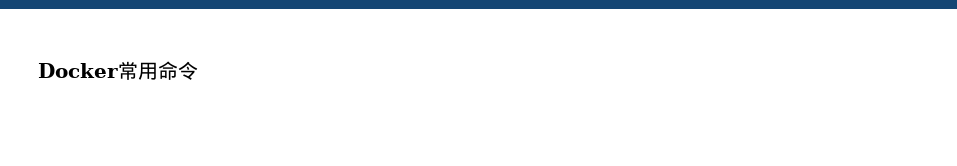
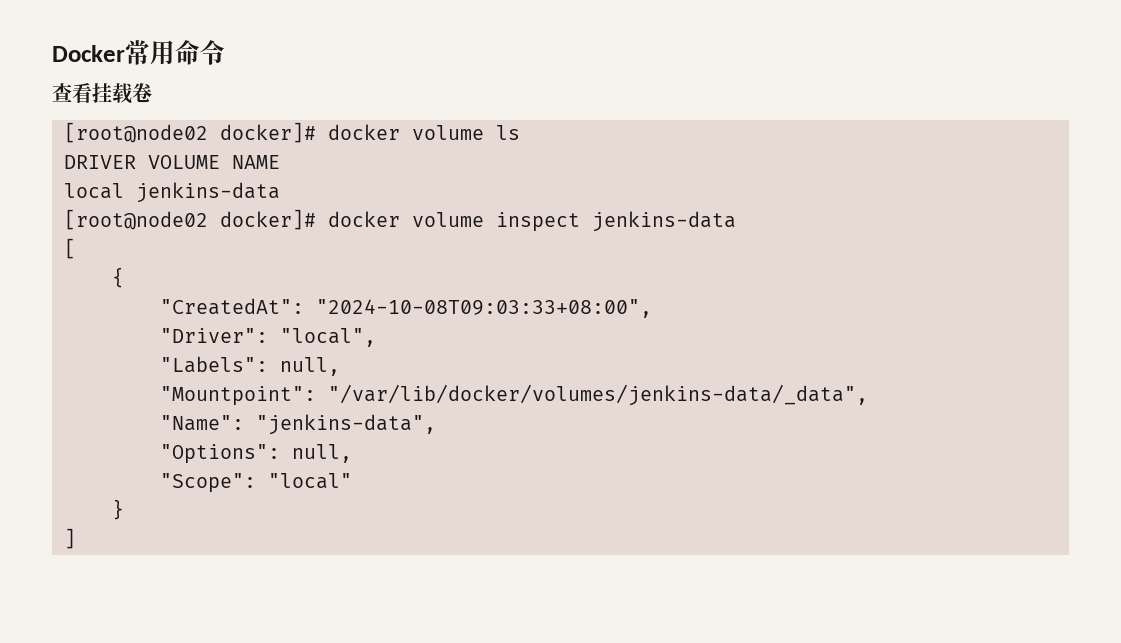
+ 查看挂载卷
+ [root@node02 docker]# docker volume ls
+ DRIVER VOLUME NAME
+ local jenkins-data
+ [root@node02 docker]# docker volume inspect jenkins-data
+ [
+ {
+ "CreatedAt": "2024-10-08T09:03:33+08:00",
+ "Driver": "local",
+ "Labels": null,
+ "Mountpoint": "/var/lib/docker/volumes/jenkins-data/_data",
+ "Name": "jenkins-data",
+ "Options": null,
+ "Scope": "local"
+ }
+ ]

